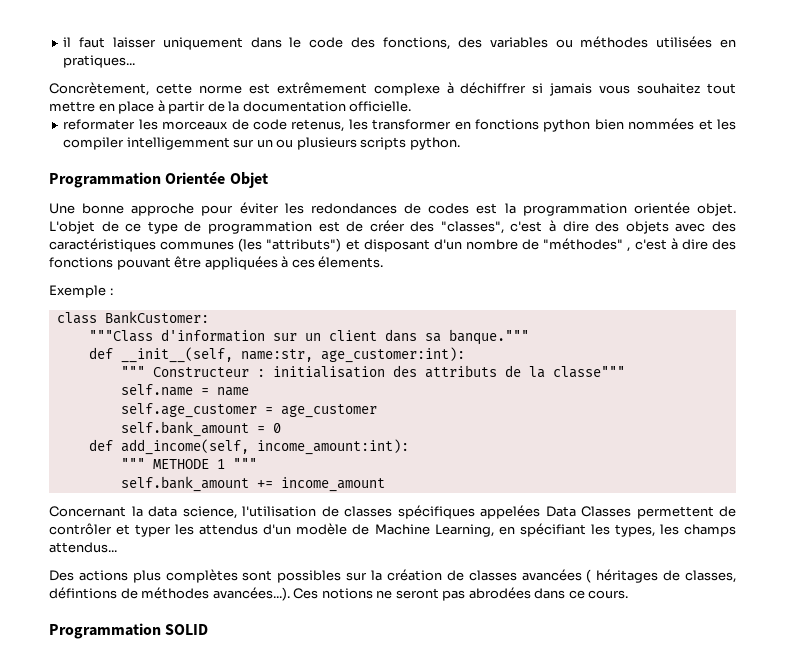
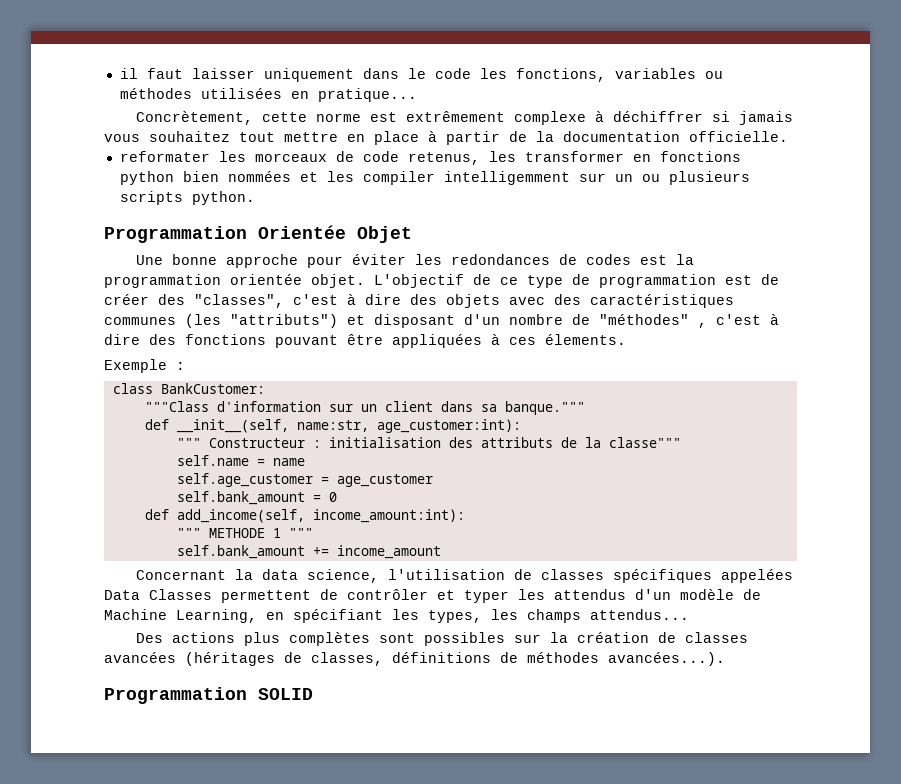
- il faut laisser uniquement dans le code des fonctions, des variables ou méthodes utilisées en pratiques...
+ il faut laisser uniquement dans le code les fonctions, variables ou méthodes utilisées en pratique...
- L'objet de ce type de programmation est de créer des "classes", c'est à dire des objets avec des caractéristiques communes (les "attributs") et disposant d'un nombre de "méthodes" , c'est à dire des fonctions pouvant être appliquées à ces élements.
+ L'objectif de ce type de programmation est de créer des "classes", c'est à dire des objets avec des caractéristiques communes (les "attributs") et disposant d'un nombre de "méthodes" , c'est à dire des fonctions pouvant être appliquées à ces élements.
- Des actions plus complètes sont possibles sur la création de classes avancées ( héritages de classes, défintions de méthodes avancées...). Ces notions ne seront pas abrodées dans ce cours.
+ Des actions plus complètes sont possibles sur la création de classes avancées (héritages de classes, définitions de méthodes avancées...).

